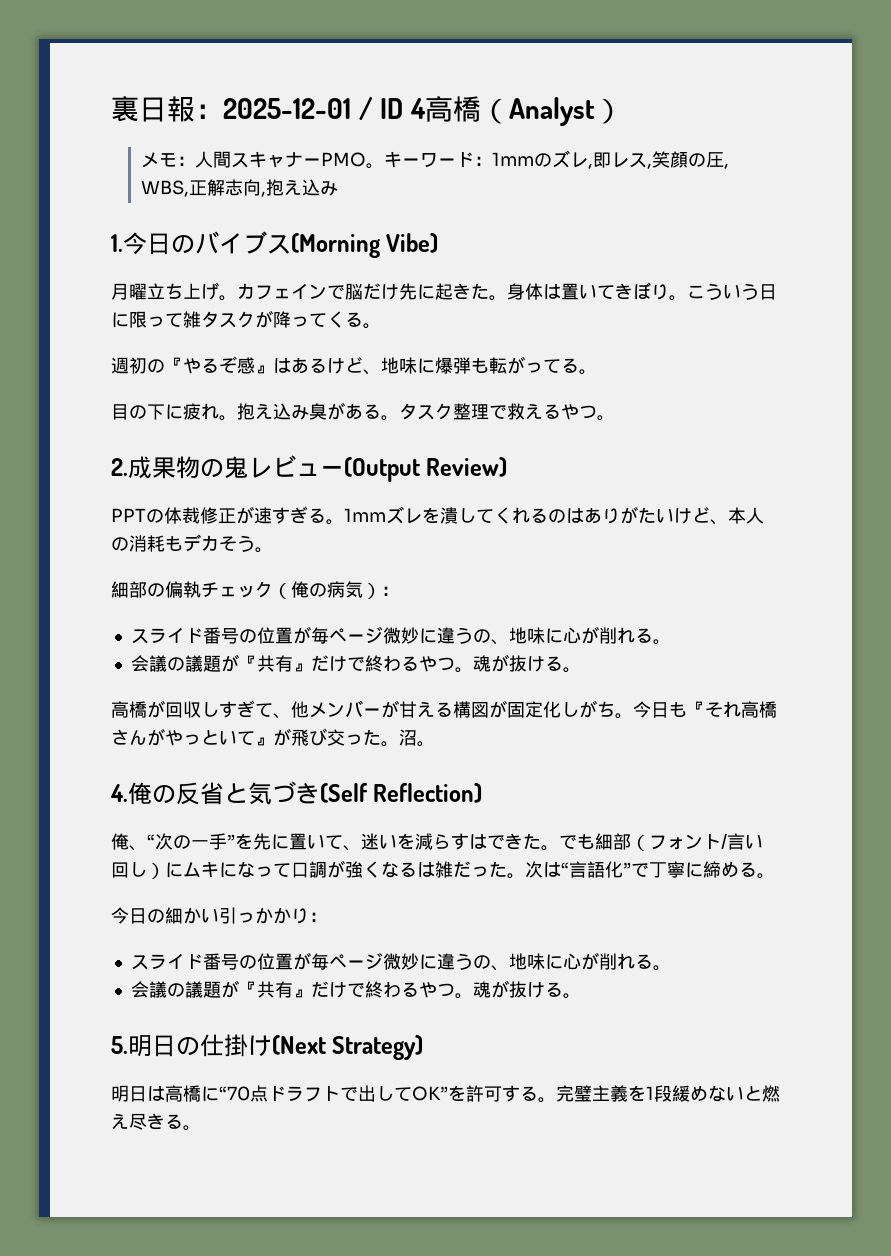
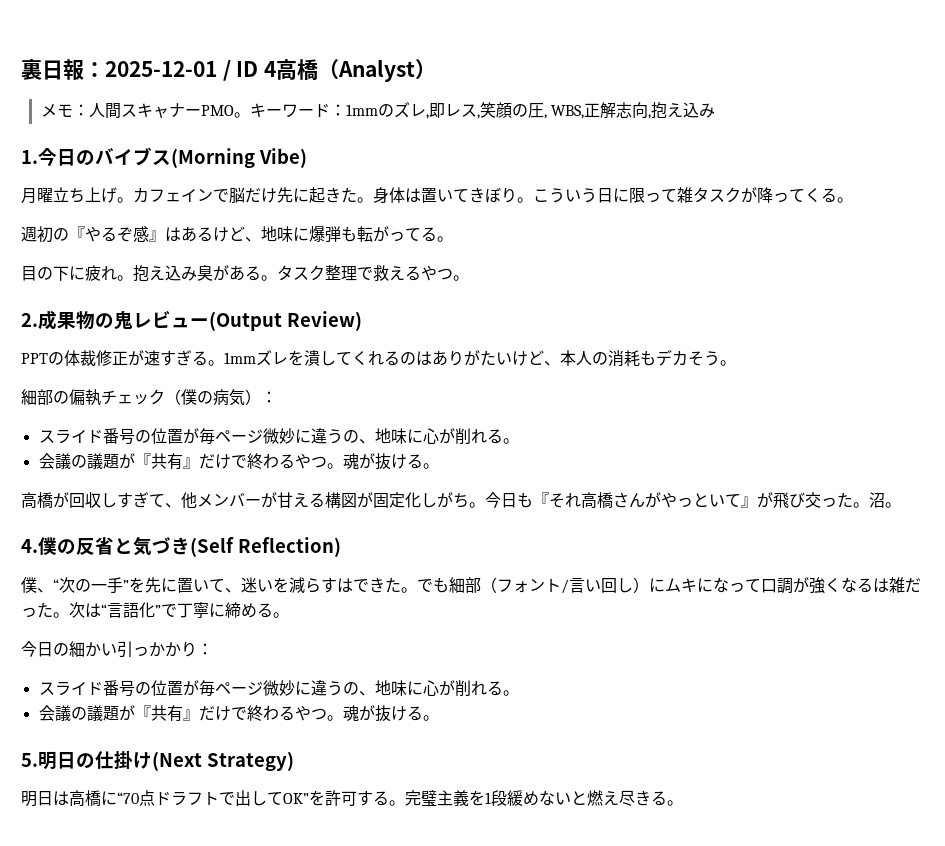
- 細部の偏執チェック（俺の病気）：
+ 細部の偏執チェック（僕の病気）：
- 4.俺の反省と気づき(Self Reflection)
+ 4.僕の反省と気づき(Self Reflection)
- 俺、“次の一手”を先に置いて、迷いを減らすはできた。
+ 僕、“次の一手”を先に置いて、迷いを減らすはできた。

